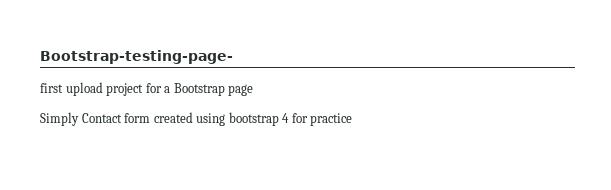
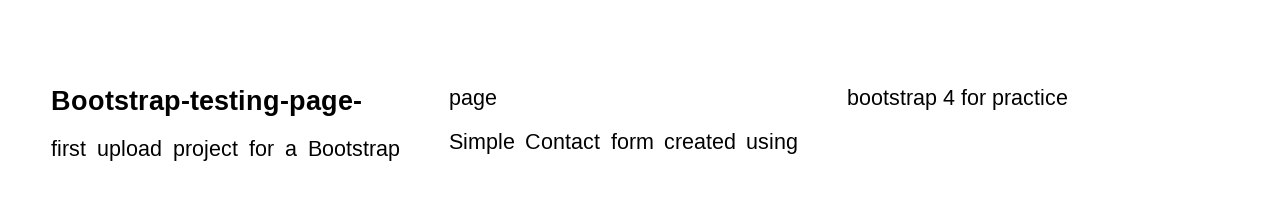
- Simply Contact form created using bootstrap 4 for practice
+ Simple Contact form created using bootstrap 4 for practice

